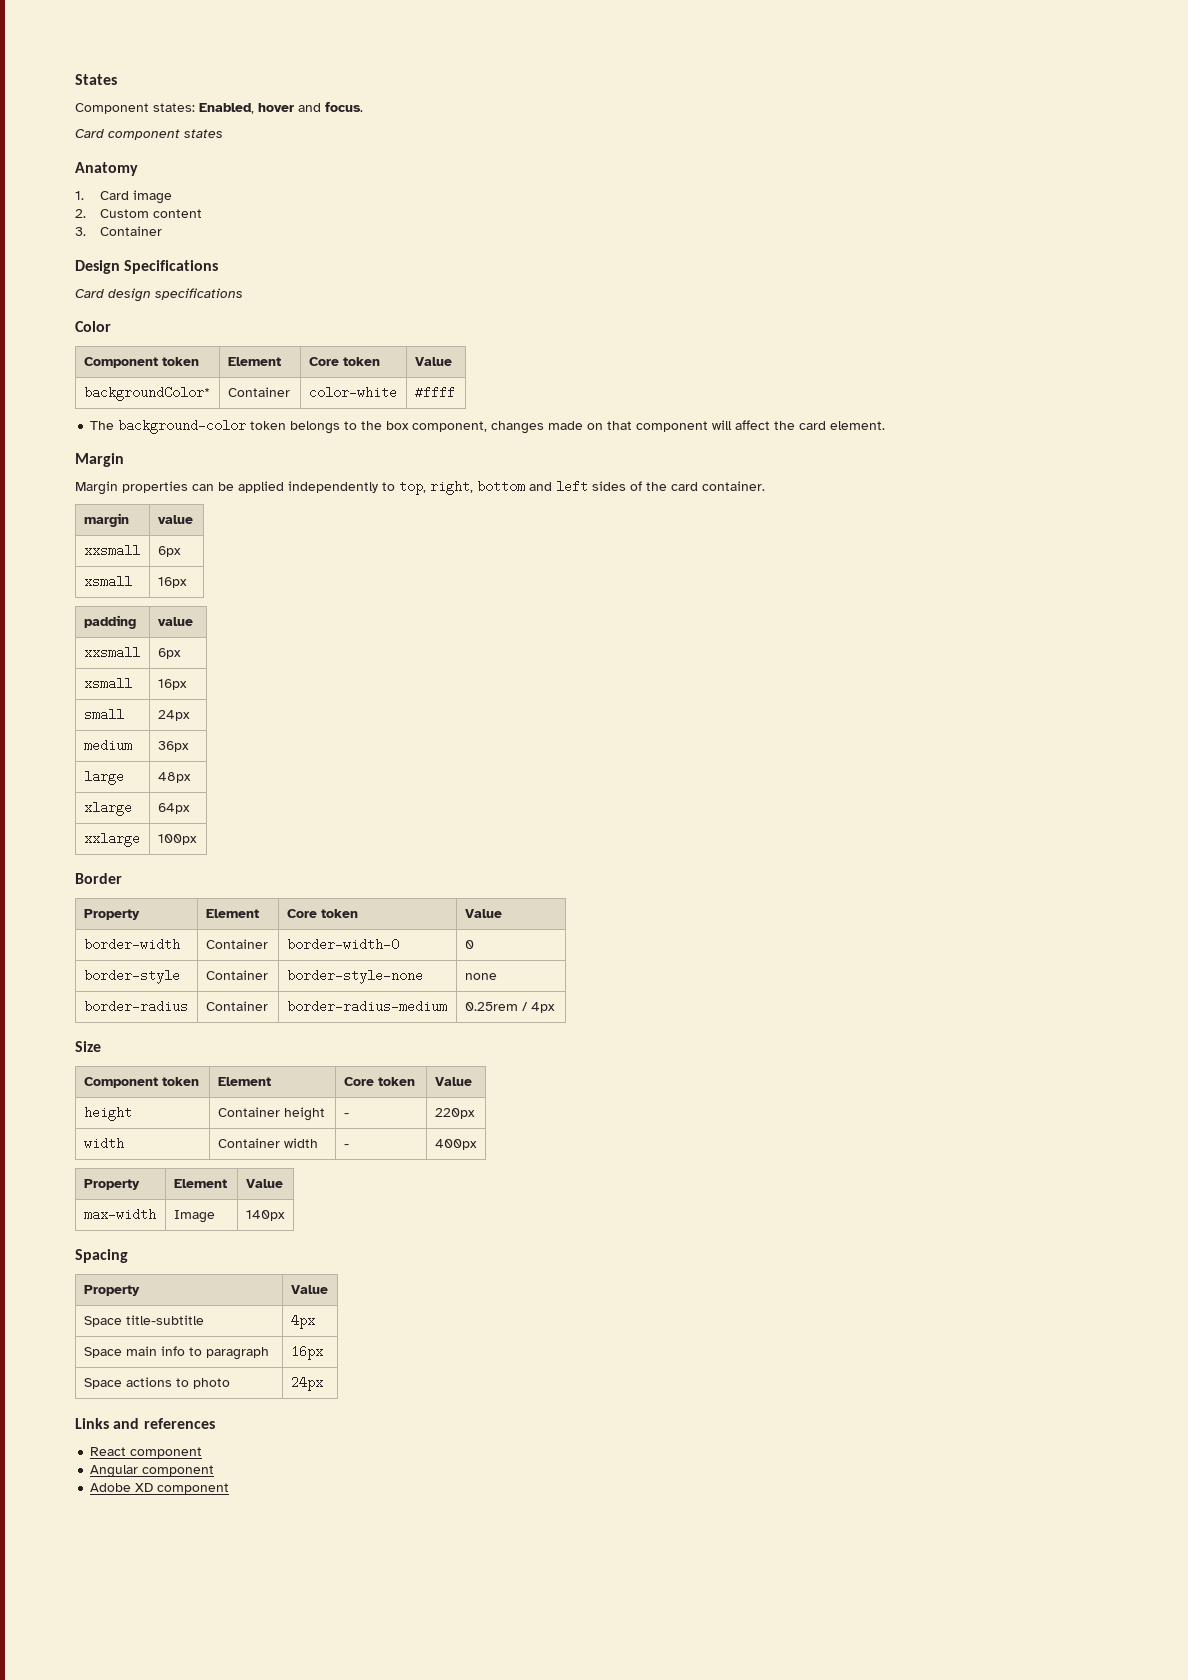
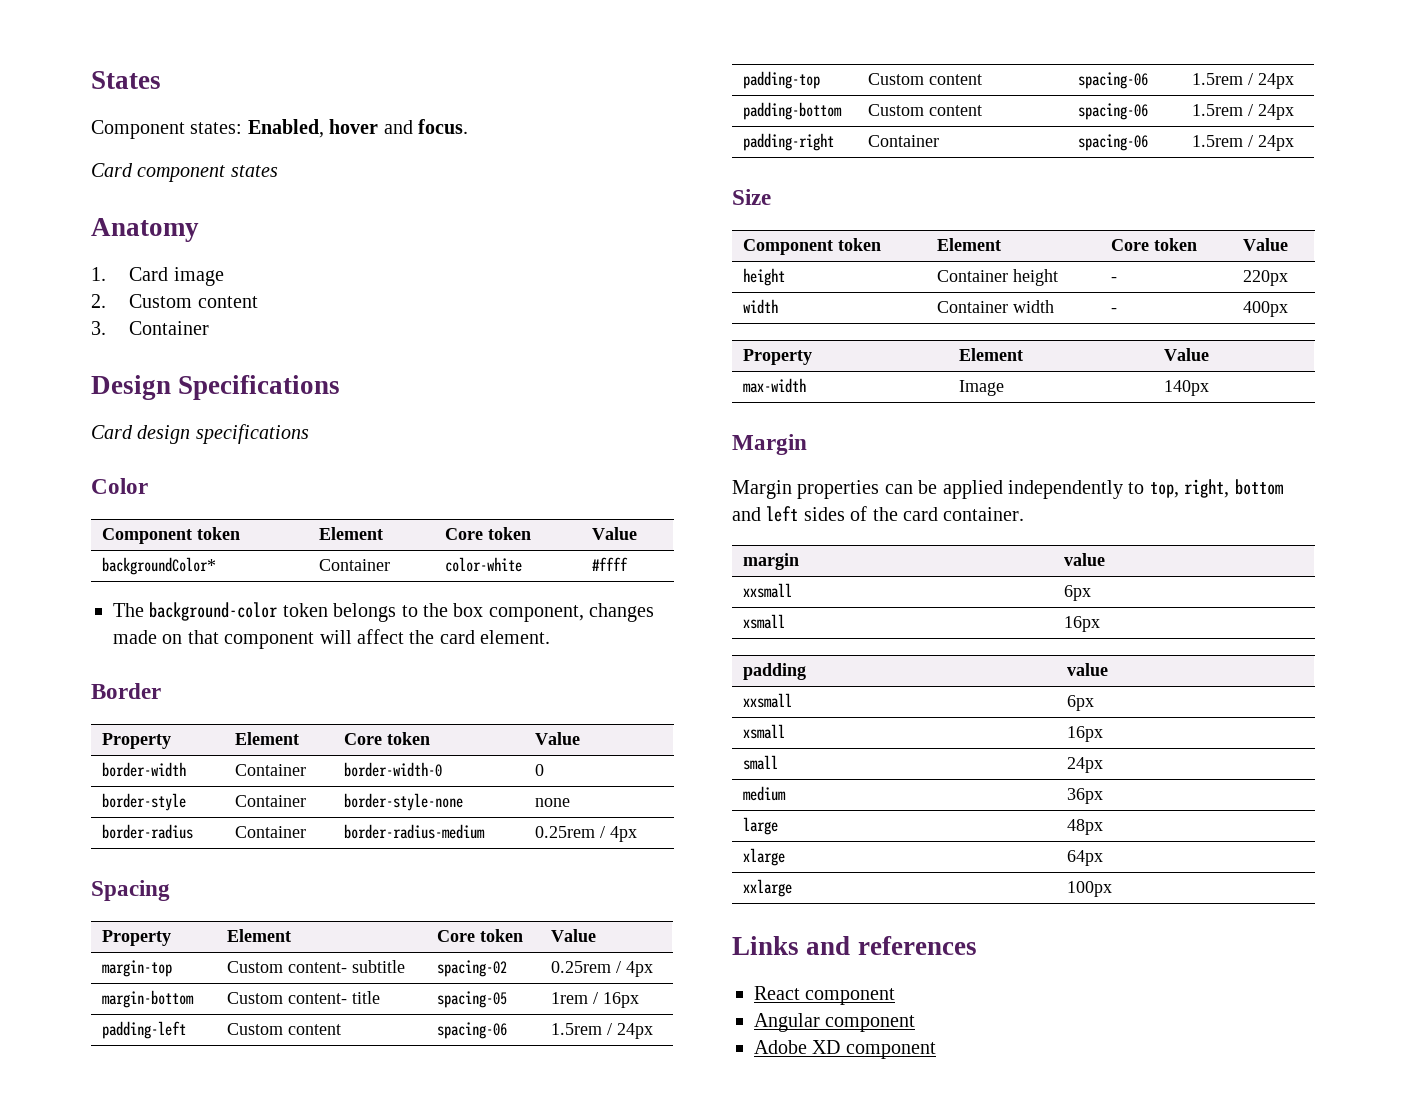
+ Border
+ Property | Element | Core token | Value
+ border-width | Container | border-width-0 | 0
+ border-style | Container | border-style-none | none
+ border-radius | Container | border-radius-medium | 0.25rem / 4px
+ Spacing
+ Property | Element | Core token | Value
+ margin-top | Custom content- subtitle | spacing-02 | 0.25rem / 4px
+ margin-bottom | Custom content- title | spacing-05 | 1rem / 16px
+ padding-left | Custom content | spacing-06 | 1.5rem / 24px
+ padding-top | Custom content | spacing-06 | 1.5rem / 24px
+ padding-bottom | Custom content | spacing-06 | 1.5rem / 24px
+ padding-right | Container | spacing-06 | 1.5rem / 24px
+ Size
+ Component token | Element | Core token | Value
+ height | Container height | - | 220px
+ width | Container width | - | 400px
+ Property | Element | Value
+ max-width | Image | 140px
- Border
- Property | Element | Core token | Value
- border-width | Container | border-width-0 | 0
- border-style | Container | border-style-none | none
- border-radius | Container | border-radius-medium | 0.25rem / 4px
- Size
- Component token | Element | Core token | Value
- height | Container height | - | 220px
- width | Container width | - | 400px
- Property | Element | Value
- max-width | Image | 140px
- Spacing
- Property | Value
- Space title-subtitle | 4px
- Space main info to paragraph | 16px
- Space actions to photo | 24px

